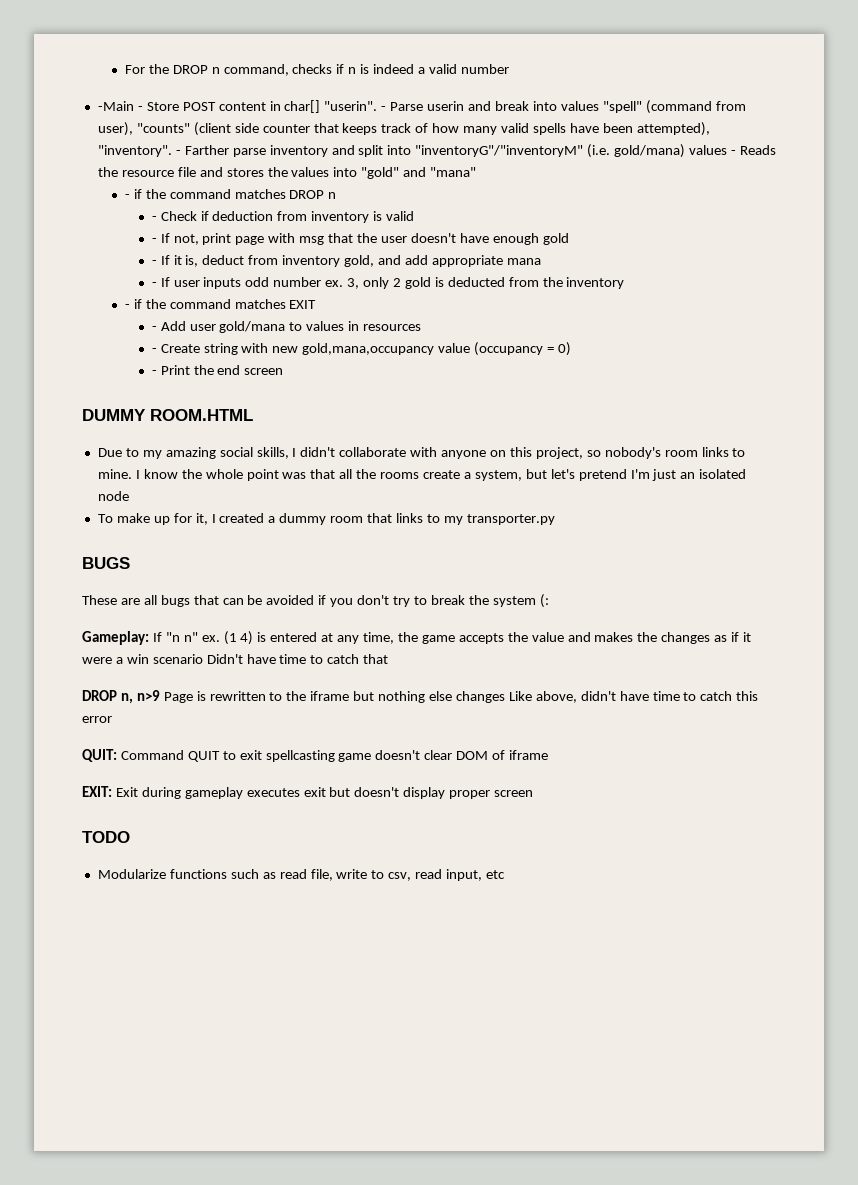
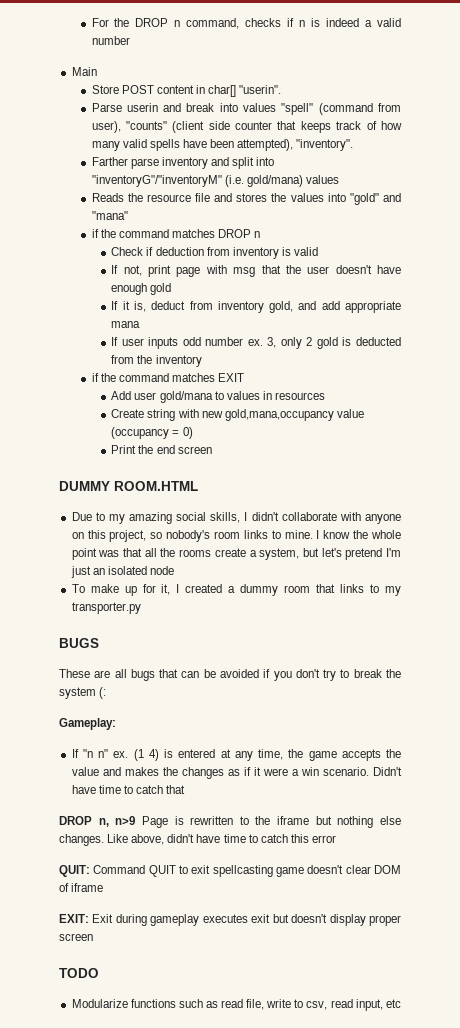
- -Main - Store POST content in char[] "userin". - Parse userin and break into values "spell" (command from user), "counts" (client side counter that keeps track of how many valid spells have been attempted), "inventory". - Farther parse inventory and split into "inventoryG"/"inventoryM" (i.e. gold/mana) values - Reads the resource file and stores the values into "gold" and "mana"
+ Main
+ Store POST content in char[] "userin".
+ Parse userin and break into values "spell" (command from user), "counts" (client side counter that keeps track of how many valid spells have been attempted), "inventory".
+ Farther parse inventory and split into "inventoryG"/"inventoryM" (i.e. gold/mana) values
+ Reads the resource file and stores the values into "gold" and "mana"
- - if the command matches DROP n
+ if the command matches DROP n
- - Check if deduction from inventory is valid
+ Check if deduction from inventory is valid
- - If not, print page with msg that the user doesn't have enough gold
+ If not, print page with msg that the user doesn't have enough gold
- - If it is, deduct from inventory gold, and add appropriate mana
+ If it is, deduct from inventory gold, and add appropriate mana
- - If user inputs odd number ex.
+ If user inputs odd number ex.
- - if the command matches EXIT
+ if the command matches EXIT
- - Add user gold/mana to values in resources
+ Add user gold/mana to values in resources
- - Create string with new gold,mana,occupancy value (occupancy = 0)
+ Create string with new gold,mana,occupancy value (occupancy = 0)
- - Print the end screen
+ Print the end screen
- Gameplay: If "n n" ex.
+ Gameplay:
+ If "n n" ex.
- (1 4) is entered at any time, the game accepts the value and makes the changes as if it were a win scenario Didn't have time to catch that
+ (1 4) is entered at any time, the game accepts the value and makes the changes as if it were a win scenario. Didn't have time to catch that
- DROP n, n>9 Page is rewritten to the iframe but nothing else changes Like above, didn't have time to catch this error
+ DROP n, n>9 Page is rewritten to the iframe but nothing else changes. Like above, didn't have time to catch this error

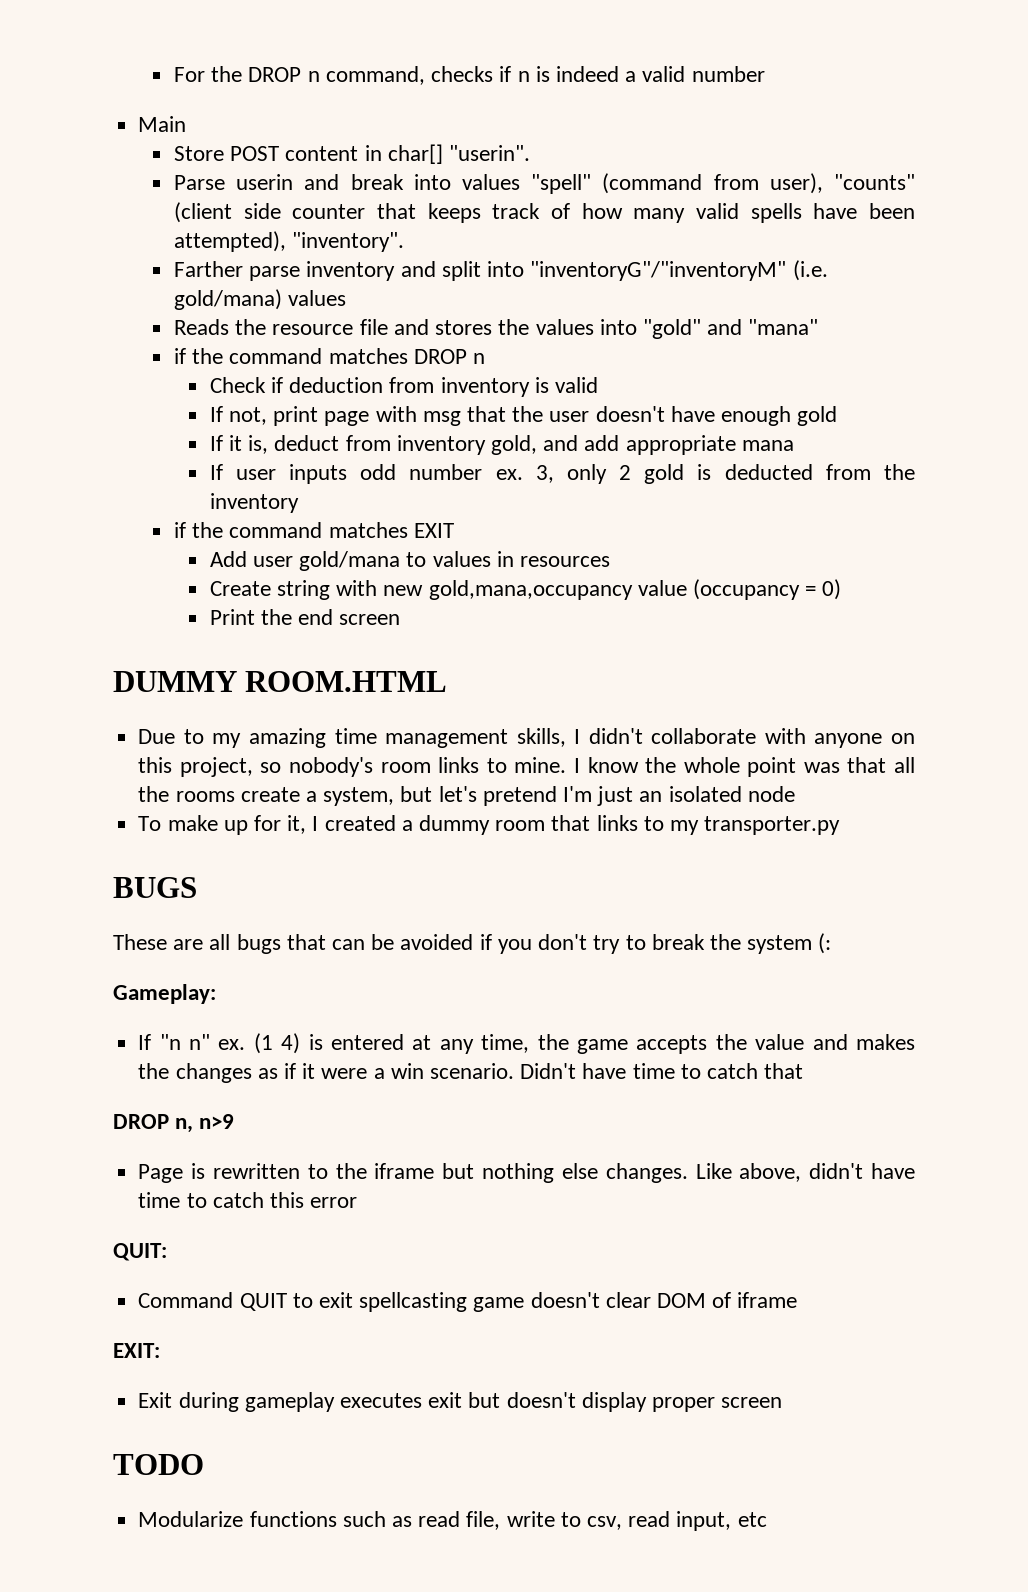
- Due to my amazing social skills, I didn't collaborate with anyone on this project, so nobody's room links to mine.
+ Due to my amazing time management skills, I didn't collaborate with anyone on this project, so nobody's room links to mine.
- DROP n, n>9 Page is rewritten to the iframe but nothing else changes.
+ DROP n, n>9
+ Page is rewritten to the iframe but nothing else changes.
- QUIT: Command QUIT to exit spellcasting game doesn't clear DOM of iframe
+ QUIT:
+ Command QUIT to exit spellcasting game doesn't clear DOM of iframe
- EXIT: Exit during gameplay executes exit but doesn't display proper screen
+ EXIT:
+ Exit during gameplay executes exit but doesn't display proper screen

